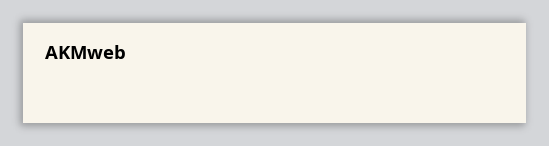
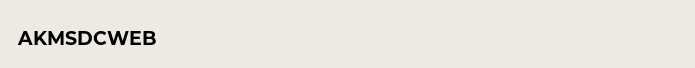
- AKMweb
+ AKMSDCWEB

